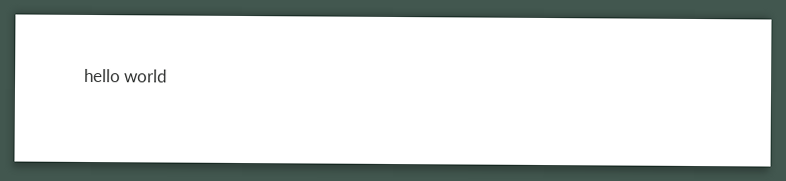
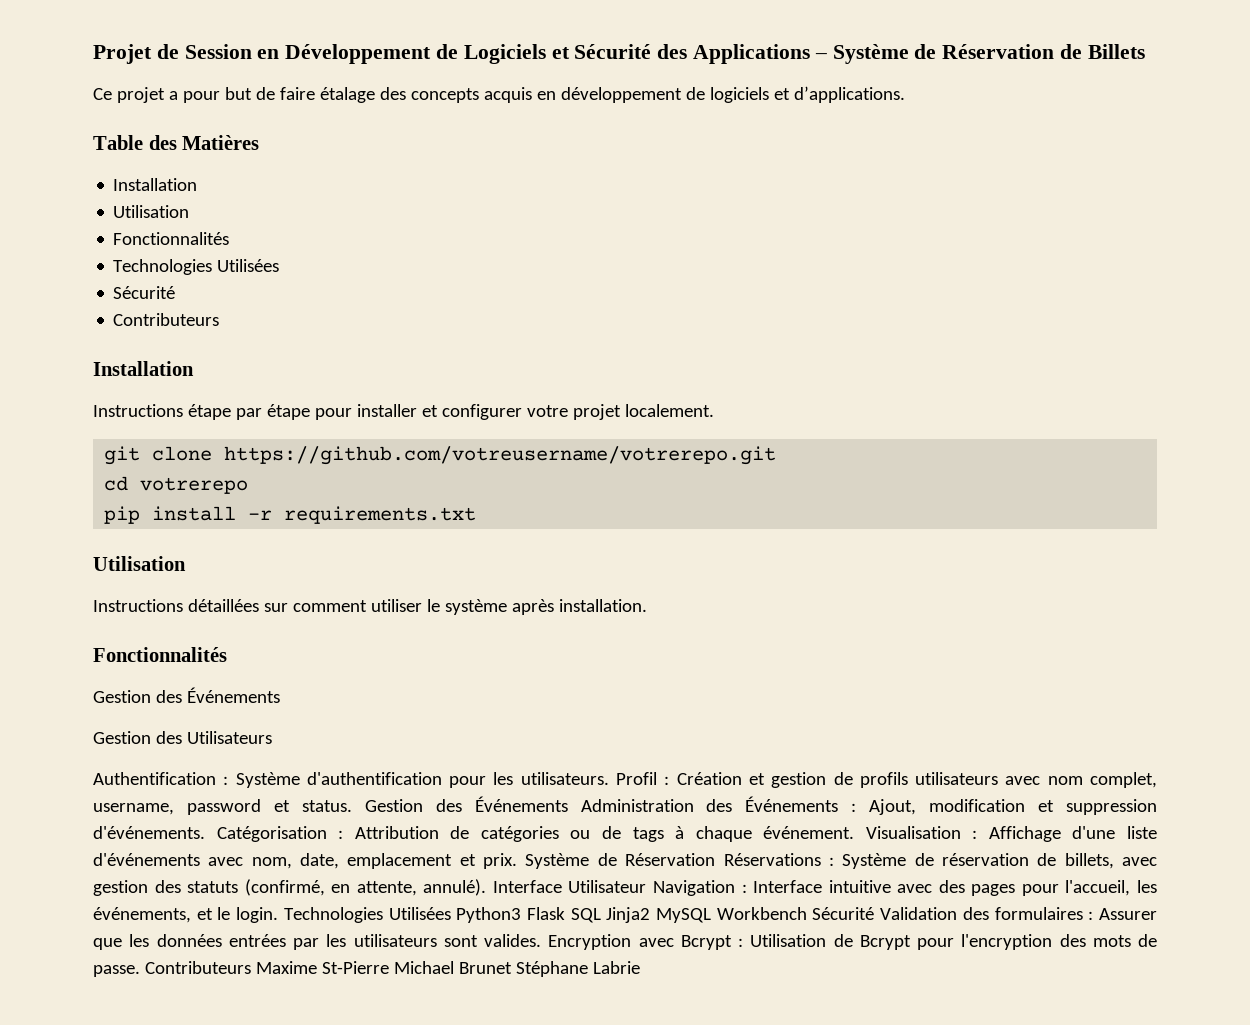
- hello world
+ Projet de Session en Développement de Logiciels et Sécurité des Applications – Système de Réservation de Billets
+ Ce projet a pour but de faire étalage des concepts acquis en développement de logiciels et d’applications.
+ Table des Matières
+ Installation
+ Utilisation
+ Fonctionnalités
+ Technologies Utilisées
+ Sécurité
+ Contributeurs
+ Installation
+ Instructions étape par étape pour installer et configurer votre projet localement.
+ git clone https://github.com/votreusername/votrerepo.git
+ cd votrerepo
+ pip install -r requirements.txt
+ Utilisation
+ Instructions détaillées sur comment utiliser le système après installation.
+ Fonctionnalités
+ Gestion des Événements
+ Gestion des Utilisateurs
+ Authentification : Système d'authentification pour les utilisateurs. Profil : Création et gestion de profils utilisateurs avec nom complet, username, password et status. Gestion des Événements Administration des Événements : Ajout, modification et suppression d'événements. Catégorisation : Attribution de catégories ou de tags à chaque événement. Visualisation : Affichage d'une liste d'événements avec nom, date, emplacement et prix. Système de Réservation Réservations : Système de réservation de billets, avec gestion des statuts (confirmé, en attente, annulé). Interface Utilisateur Navigation : Interface intuitive avec des pages pour l'accueil, les événements, et le login. Technologies Utilisées Python3 Flask SQL Jinja2 MySQL Workbench Sécurité Validation des formulaires : Assurer que les données entrées par les utilisateurs sont valides. Encryption avec Bcrypt : Utilisation de Bcrypt pour l'encryption des mots de passe. Contributeurs Maxime St-Pierre Michael Brunet Stéphane Labrie

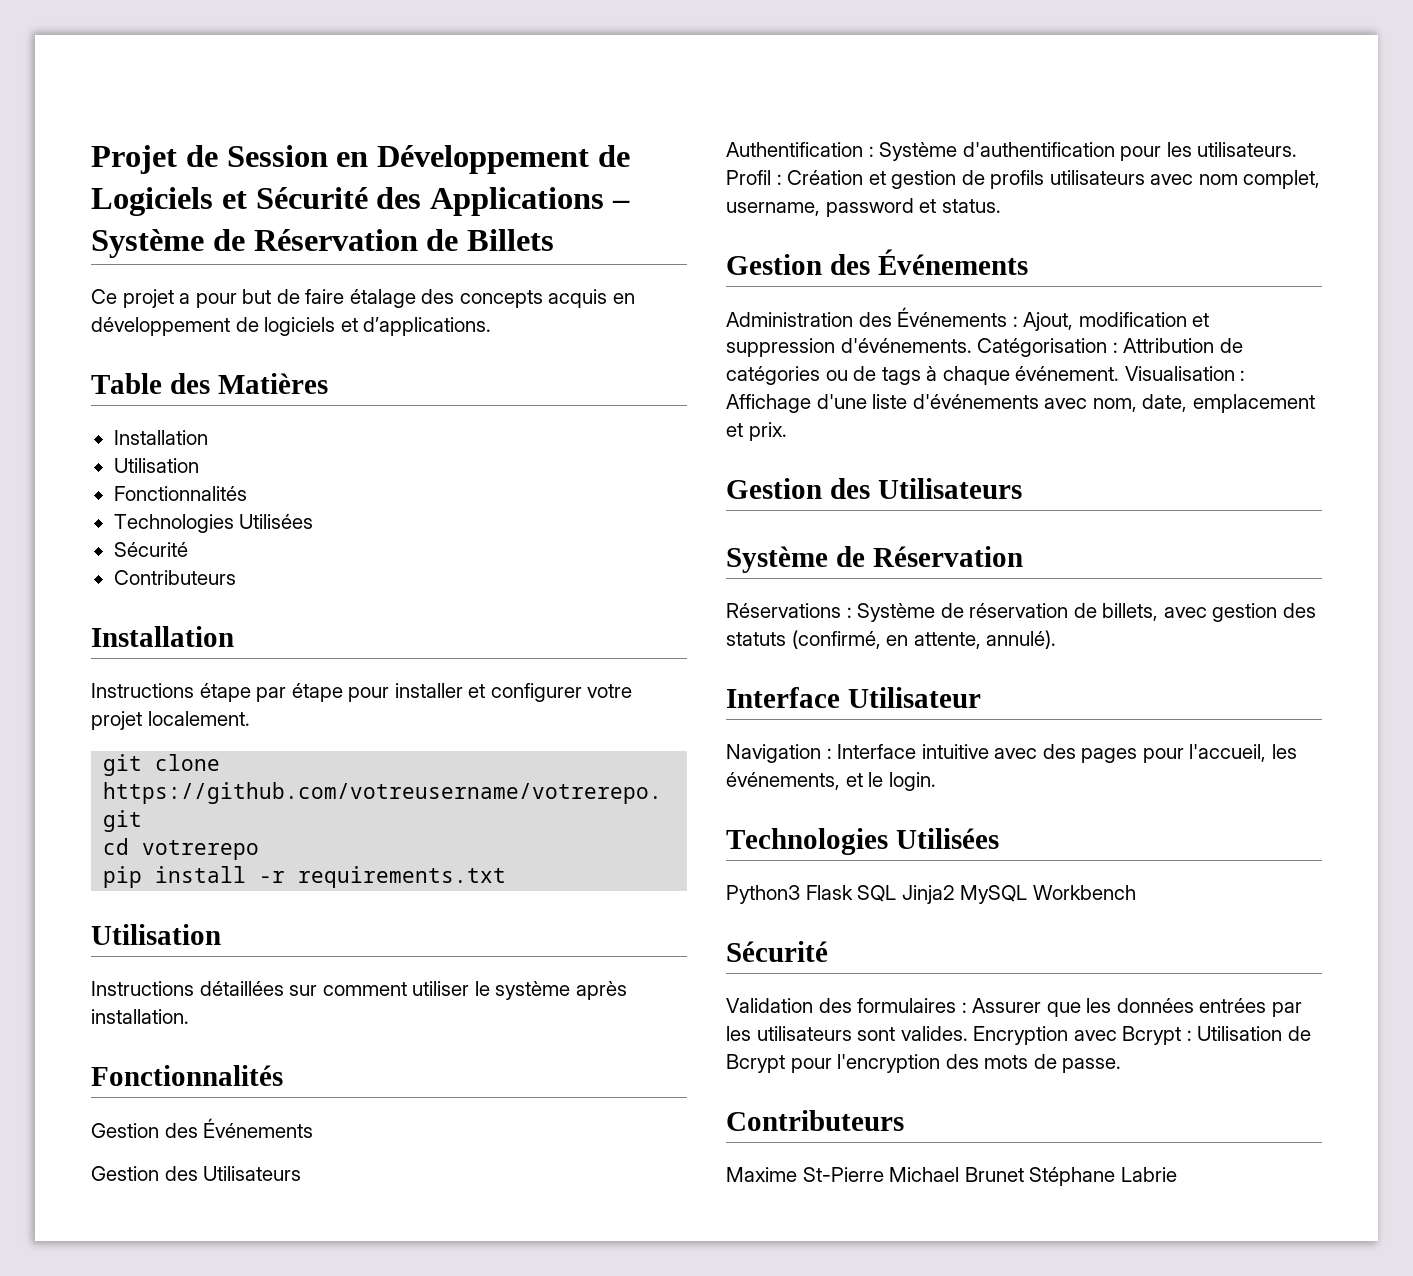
- Profil : Création et gestion de profils utilisateurs avec nom complet, username, password et status. Gestion des Événements Administration des Événements : Ajout, modification et suppression d'événements.
+ Profil : Création et gestion de profils utilisateurs avec nom complet, username, password et status.
+ Gestion des Événements
+ Administration des Événements : Ajout, modification et suppression d'événements.
- Affichage d'une liste d'événements avec nom, date, emplacement et prix. Système de Réservation Réservations :
+ Affichage d'une liste d'événements avec nom, date, emplacement et prix.
+ Gestion des Utilisateurs
+ Système de Réservation
+ Réservations :
- Système de réservation de billets, avec gestion des statuts (confirmé, en attente, annulé). Interface Utilisateur Navigation :
+ Système de réservation de billets, avec gestion des statuts (confirmé, en attente, annulé).
+ Interface Utilisateur
+ Navigation :
- Interface intuitive avec des pages pour l'accueil, les événements, et le login. Technologies Utilisées Python3 Flask SQL Jinja2 MySQL Workbench Sécurité Validation des formulaires :
+ Interface intuitive avec des pages pour l'accueil, les événements, et le login.
+ Technologies Utilisées
+ Python3 Flask SQL Jinja2 MySQL Workbench
+ Sécurité
+ Validation des formulaires :
- Encryption avec Bcrypt : Utilisation de Bcrypt pour l'encryption des mots de passe. Contributeurs Maxime St-Pierre Michael Brunet Stéphane Labrie
+ Encryption avec Bcrypt : Utilisation de Bcrypt pour l'encryption des mots de passe.
+ Contributeurs
+ Maxime St-Pierre Michael Brunet Stéphane Labrie

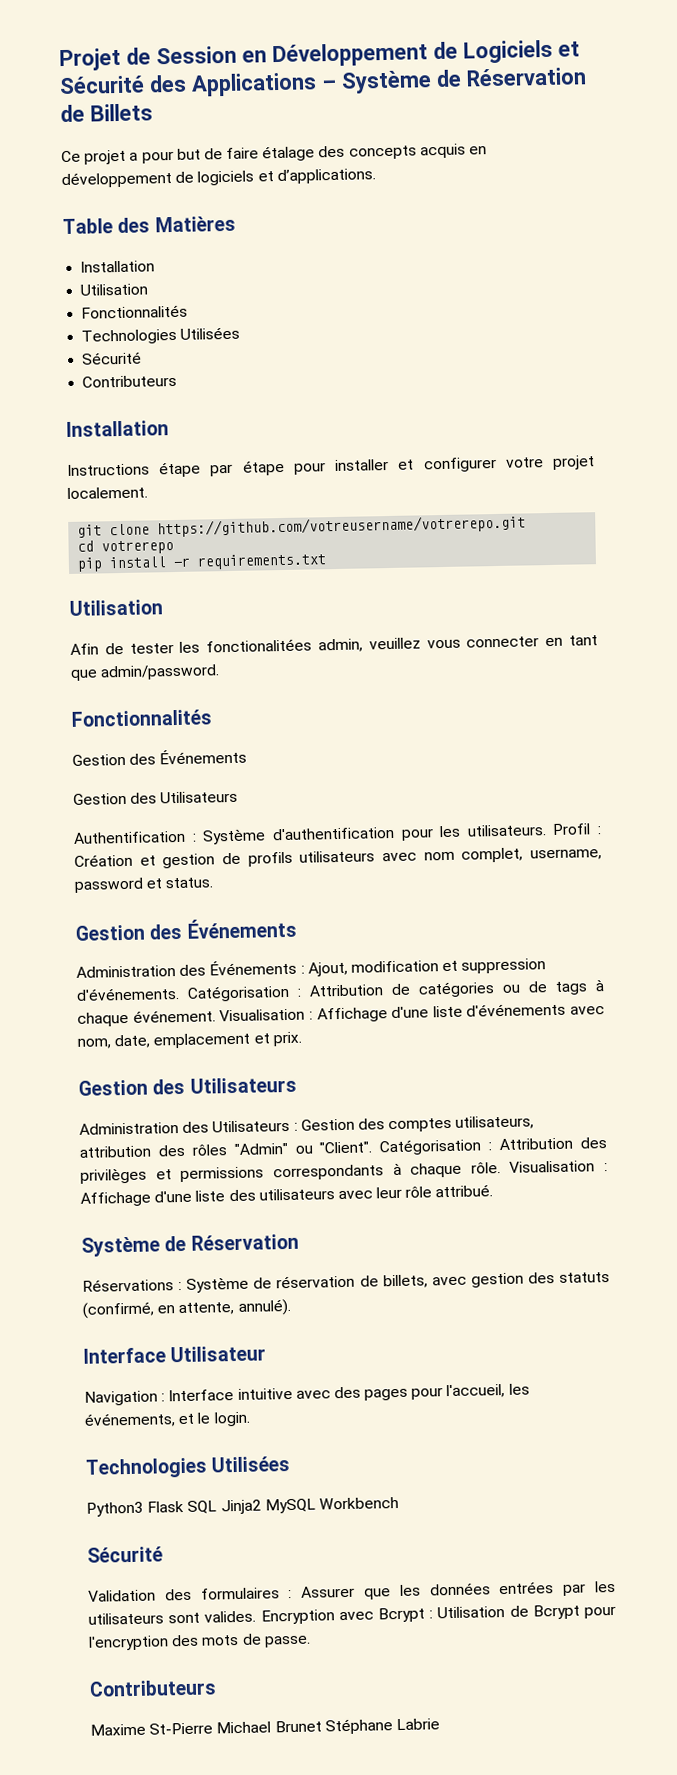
- Instructions détaillées sur comment utiliser le système après installation.
+ Afin de tester les fonctionalitées admin, veuillez vous connecter en tant que admin/password.
+ Administration des Utilisateurs : Gestion des comptes utilisateurs, attribution des rôles "Admin" ou "Client". Catégorisation : Attribution des privilèges et permissions correspondants à chaque rôle. Visualisation : Affichage d'une liste des utilisateurs avec leur rôle attribué.

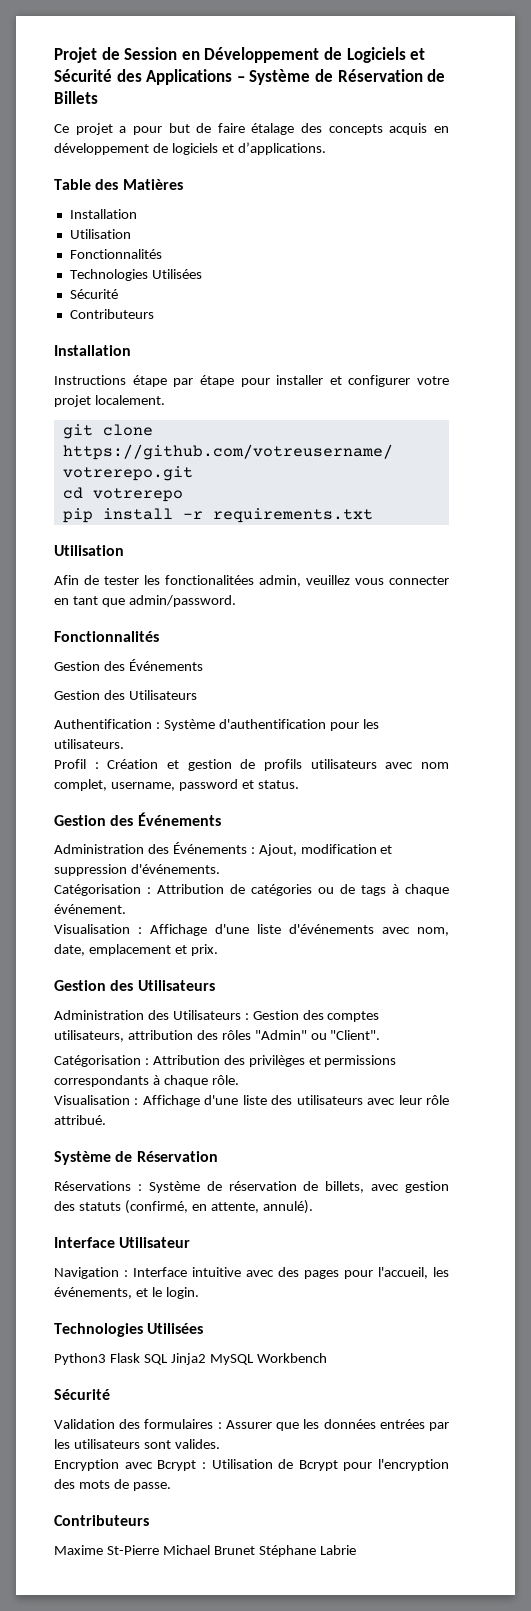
- Authentification : Système d'authentification pour les utilisateurs. Profil : Création et gestion de profils utilisateurs avec nom complet, username, password et status.
+ Authentification : Système d'authentification pour les utilisateurs.
+ Profil : Création et gestion de profils utilisateurs avec nom complet, username, password et status.
- Administration des Événements : Ajout, modification et suppression d'événements. Catégorisation : Attribution de catégories ou de tags à chaque événement. Visualisation : Affichage d'une liste d'événements avec nom, date, emplacement et prix.
+ Administration des Événements : Ajout, modification et suppression d'événements.
+ Catégorisation : Attribution de catégories ou de tags à chaque événement.
+ Visualisation : Affichage d'une liste d'événements avec nom, date, emplacement et prix.
- Administration des Utilisateurs : Gestion des comptes utilisateurs, attribution des rôles "Admin" ou "Client". Catégorisation : Attribution des privilèges et permissions correspondants à chaque rôle. Visualisation : Affichage d'une liste des utilisateurs avec leur rôle attribué.
+ Administration des Utilisateurs : Gestion des comptes utilisateurs, attribution des rôles "Admin" ou "Client".
+ Catégorisation : Attribution des privilèges et permissions correspondants à chaque rôle.
+ Visualisation : Affichage d'une liste des utilisateurs avec leur rôle attribué.
- Validation des formulaires : Assurer que les données entrées par les utilisateurs sont valides. Encryption avec Bcrypt : Utilisation de Bcrypt pour l'encryption des mots de passe.
+ Validation des formulaires : Assurer que les données entrées par les utilisateurs sont valides.
+ Encryption avec Bcrypt : Utilisation de Bcrypt pour l'encryption des mots de passe.

